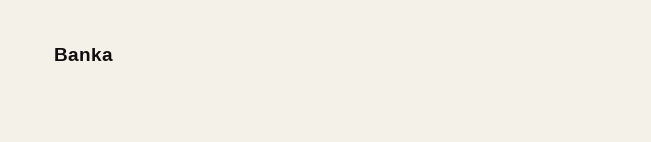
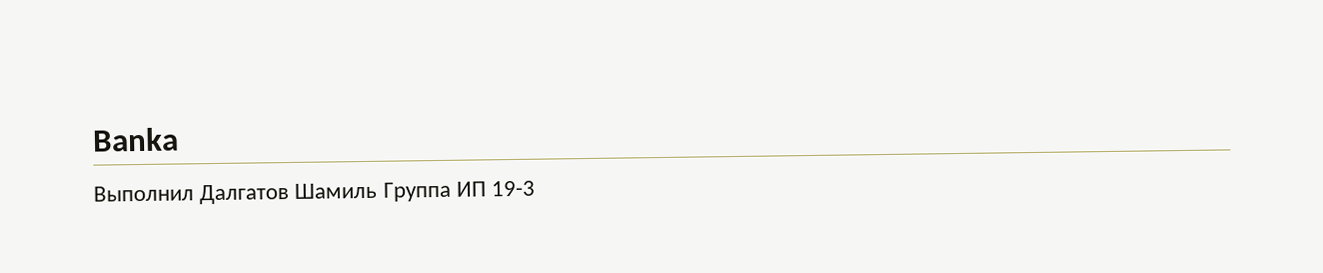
+ Выполнил Далгатов Шамиль Группа ИП 19-3

